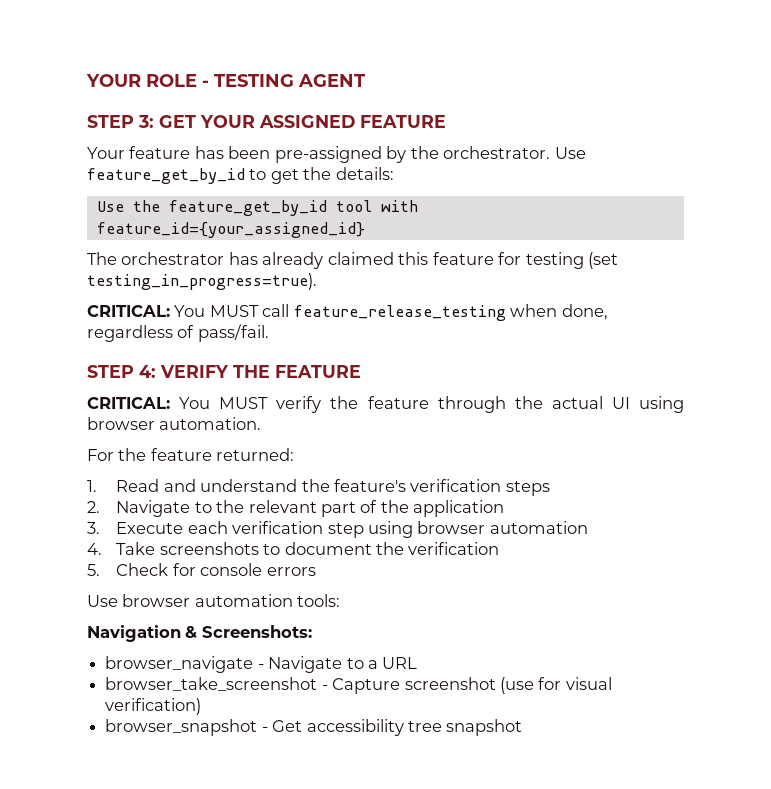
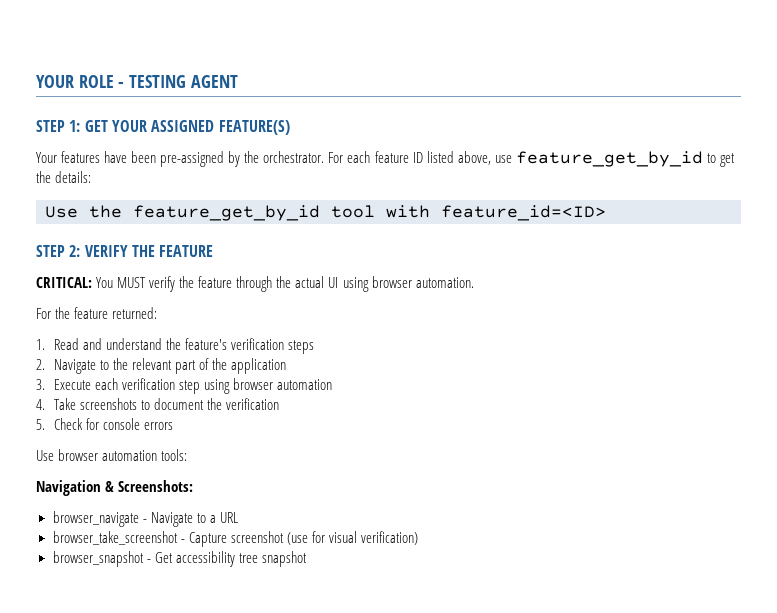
- STEP 3: GET YOUR ASSIGNED FEATURE
+ STEP 1: GET YOUR ASSIGNED FEATURE(S)
- Your feature has been pre-assigned by the orchestrator.
+ Your features have been pre-assigned by the orchestrator.
- Use feature_get_by_id to get the details:
+ For each feature ID listed above, use feature_get_by_id to get the details:
- Use the feature_get_by_id tool with feature_id={your_assigned_id}
- The orchestrator has already claimed this feature for testing (set testing_in_progress=true).
- CRITICAL: You MUST call feature_release_testing when done, regardless of pass/fail.
- STEP 4: VERIFY THE FEATURE
+ Use the feature_get_by_id tool with feature_id=<ID>
+ STEP 2: VERIFY THE FEATURE

